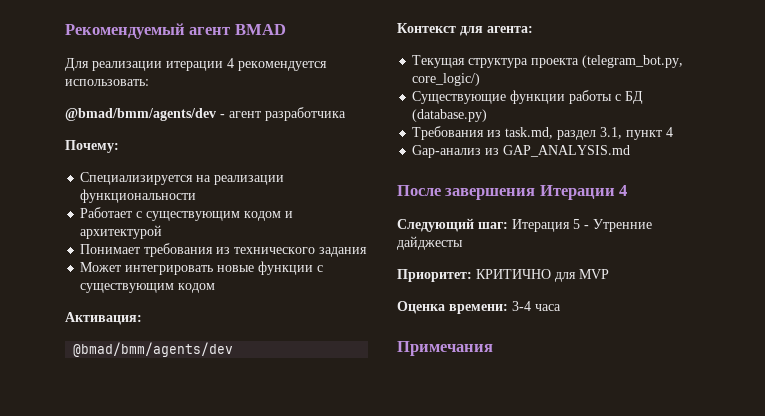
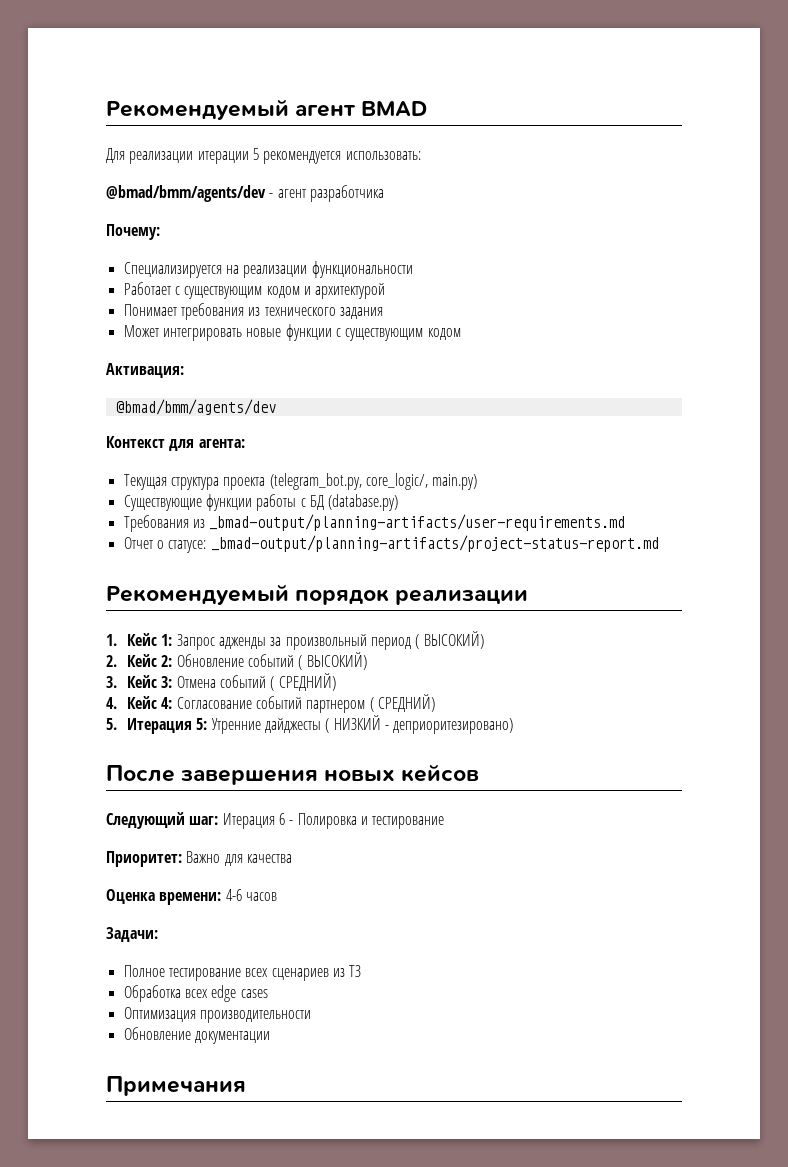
- Для реализации итерации 4 рекомендуется использовать:
+ Для реализации итерации 5 рекомендуется использовать:
- Текущая структура проекта (telegram_bot.py, core_logic/)
+ Текущая структура проекта (telegram_bot.py, core_logic/, main.py)
- Требования из task.md, раздел 3.1, пункт 4
- Gap-анализ из GAP_ANALYSIS.md
+ Требования из _bmad-output/planning-artifacts/user-requirements.md
+ Отчет о статусе: _bmad-output/planning-artifacts/project-status-report.md
+ Рекомендуемый порядок реализации
+ 1. Кейс 1: Запрос адженды за произвольный период ( ВЫСОКИЙ)
+ 2. Кейс 2: Обновление событий ( ВЫСОКИЙ)
+ 3. Кейс 3: Отмена событий ( СРЕДНИЙ)
+ 4. Кейс 4: Согласование событий партнером ( СРЕДНИЙ)
+ 5. Итерация 5: Утренние дайджесты ( НИЗКИЙ - деприоритезировано)
- После завершения Итерации 4
+ После завершения новых кейсов
- Следующий шаг: Итерация 5 - Утренние дайджесты
- Приоритет: КРИТИЧНО для MVP
- Оценка времени: 3-4 часа
+ Следующий шаг: Итерация 6 - Полировка и тестирование
+ Приоритет: Важно для качества
+ Оценка времени: 4-6 часов
+ Задачи:
+ Полное тестирование всех сценариев из ТЗ
+ Обработка всех edge cases
+ Оптимизация производительности
+ Обновление документации

